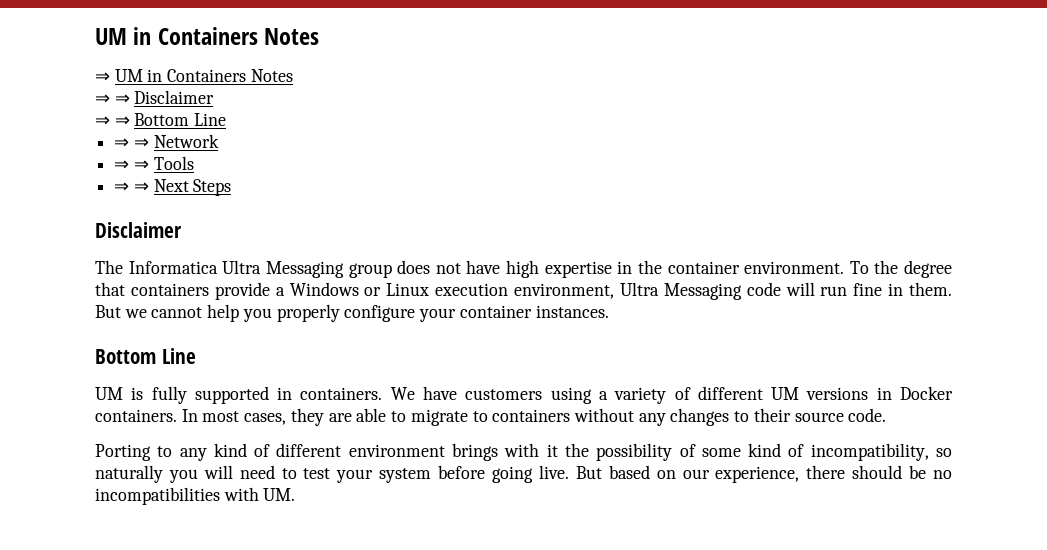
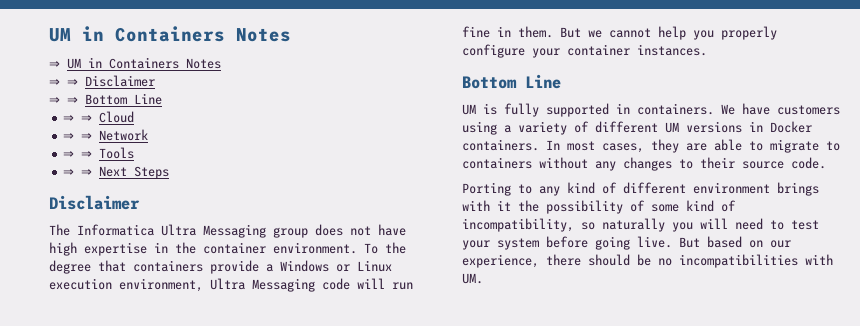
+ ⇒ ⇒ Cloud

